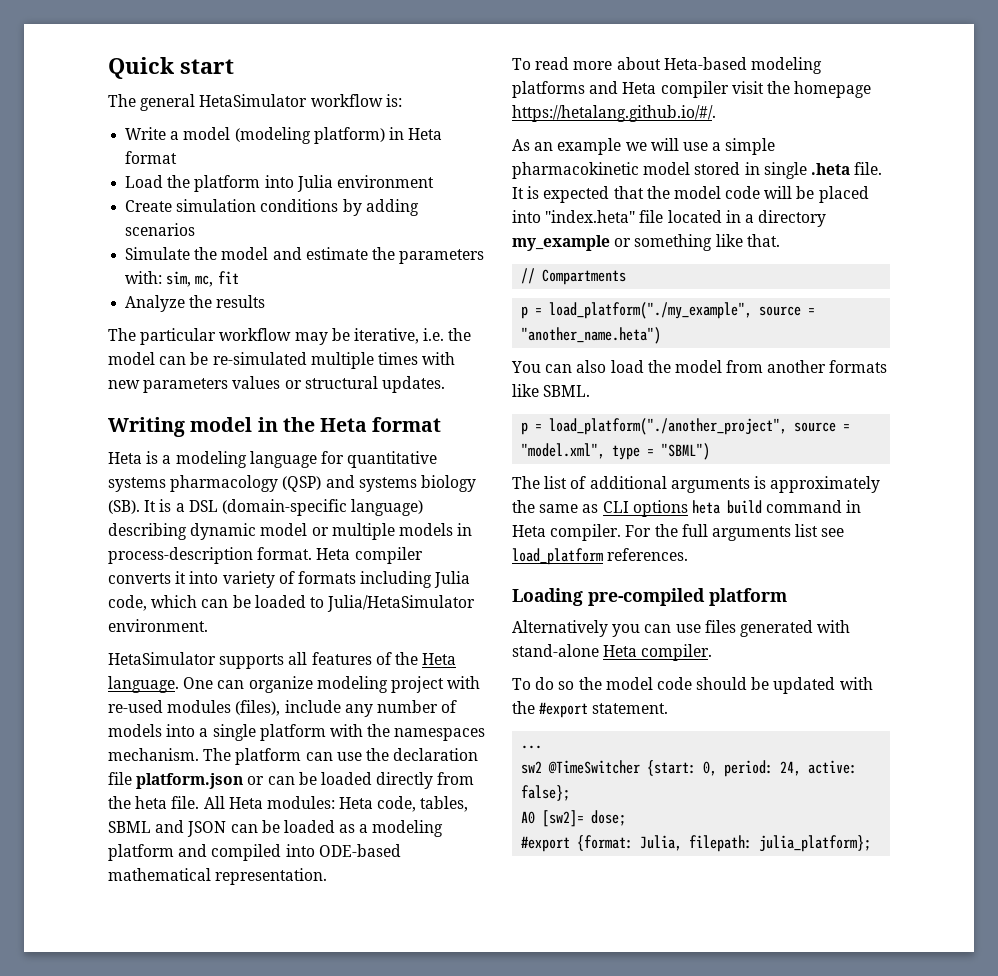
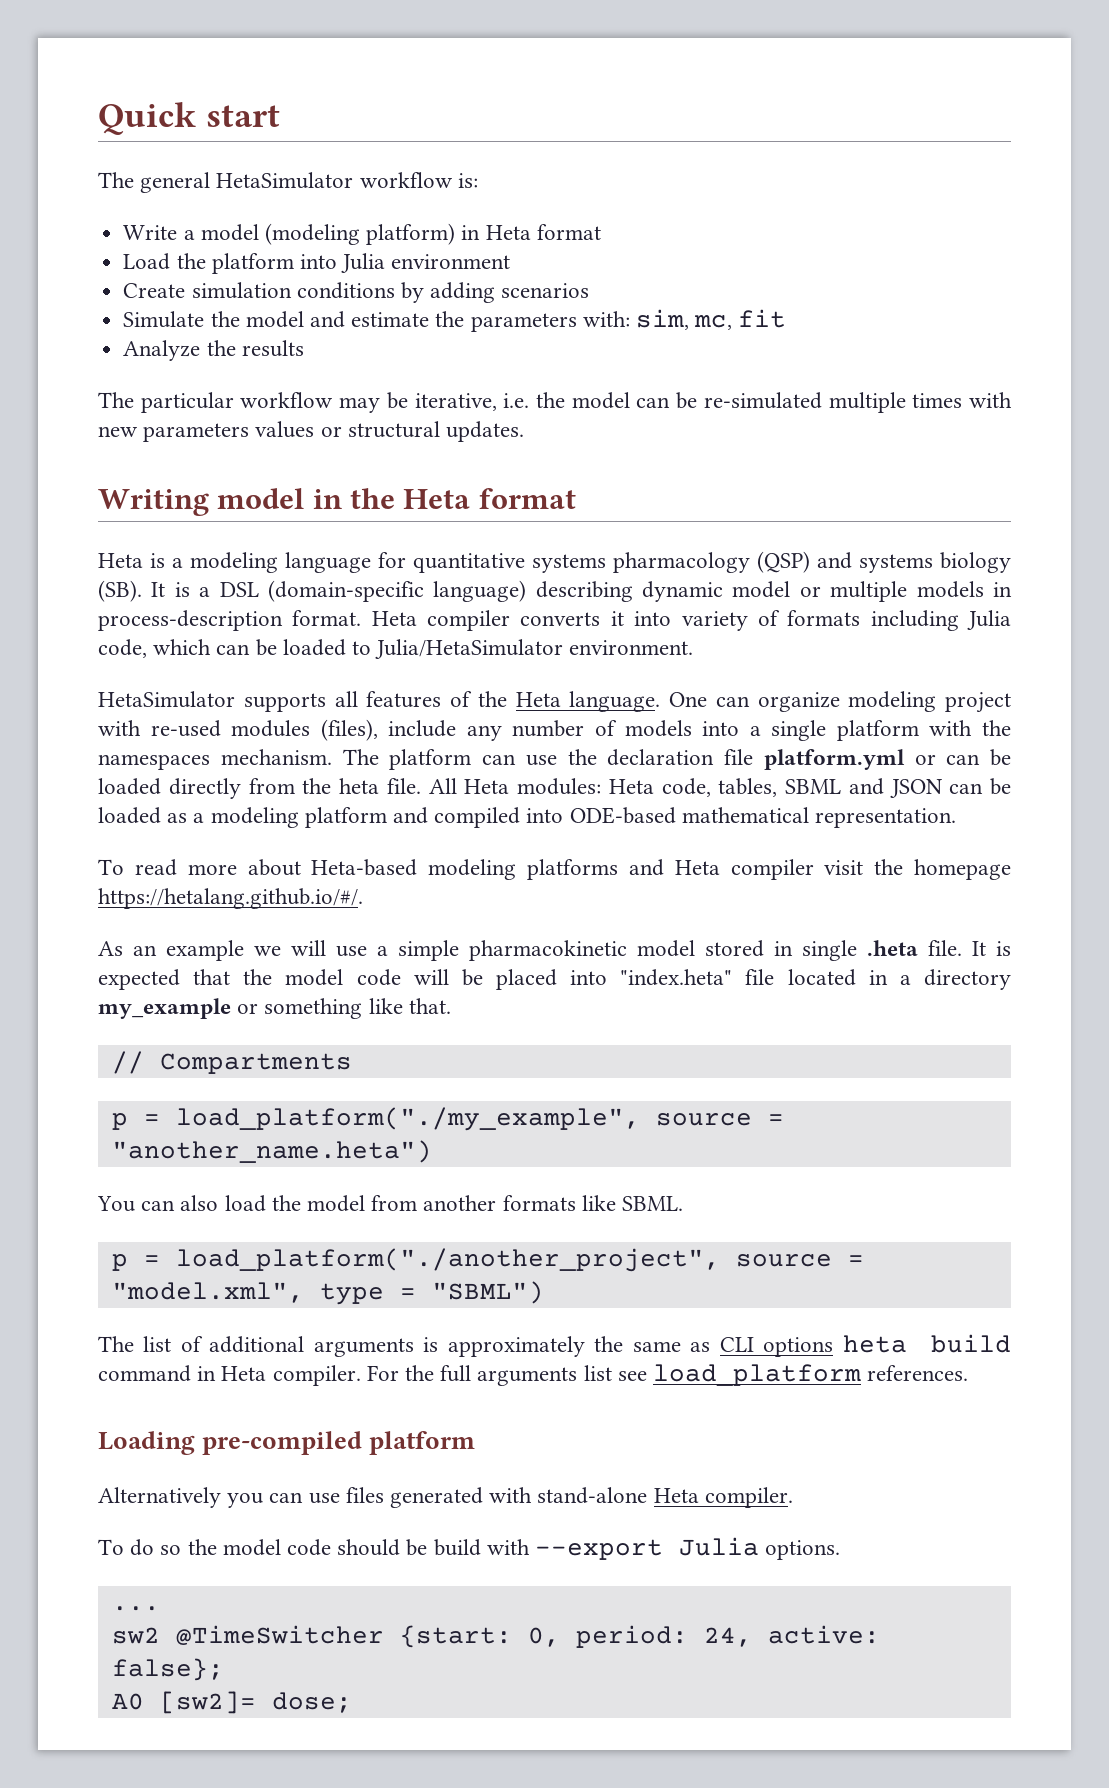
- The platform can use the declaration file platform.json or can be loaded directly from the heta file.
+ The platform can use the declaration file platform.yml or can be loaded directly from the heta file.
- To do so the model code should be updated with the #export statement.
+ To do so the model code should be build with --export Julia options.
- #export {format: Julia, filepath: julia_platform};

